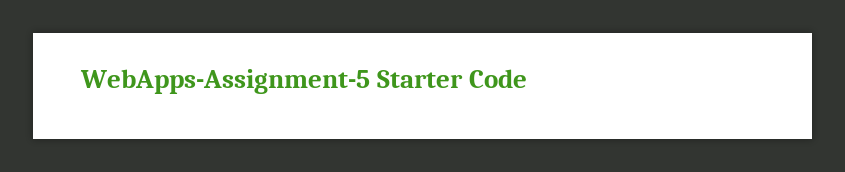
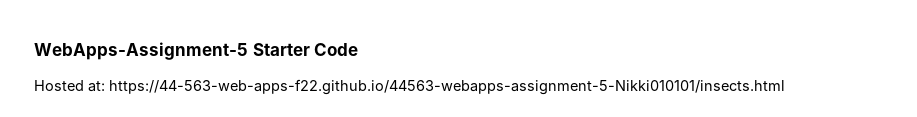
+ Hosted at: https://44-563-web-apps-f22.github.io/44563-webapps-assignment-5-Nikki010101/insects.html

